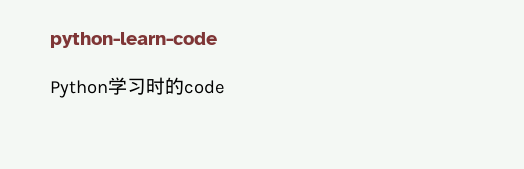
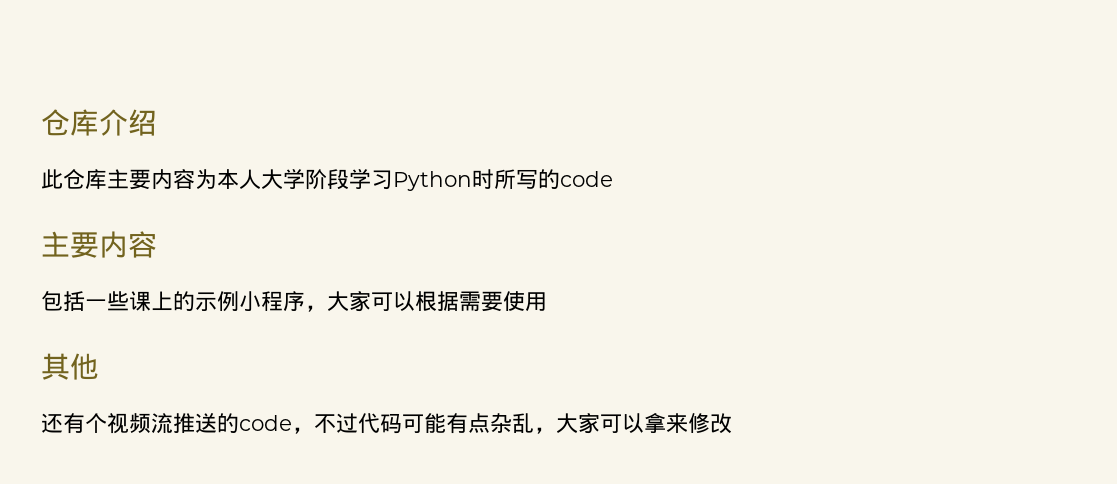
- python-learn-code
- Python学习时的code
+ 仓库介绍
+ 此仓库主要内容为本人大学阶段学习Python时所写的code
+ 主要内容
+ 包括一些课上的示例小程序，大家可以根据需要使用
+ 其他
+ 还有个视频流推送的code，不过代码可能有点杂乱，大家可以拿来修改

